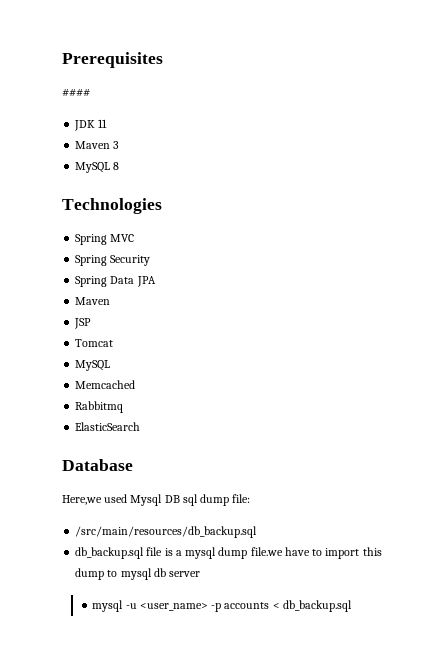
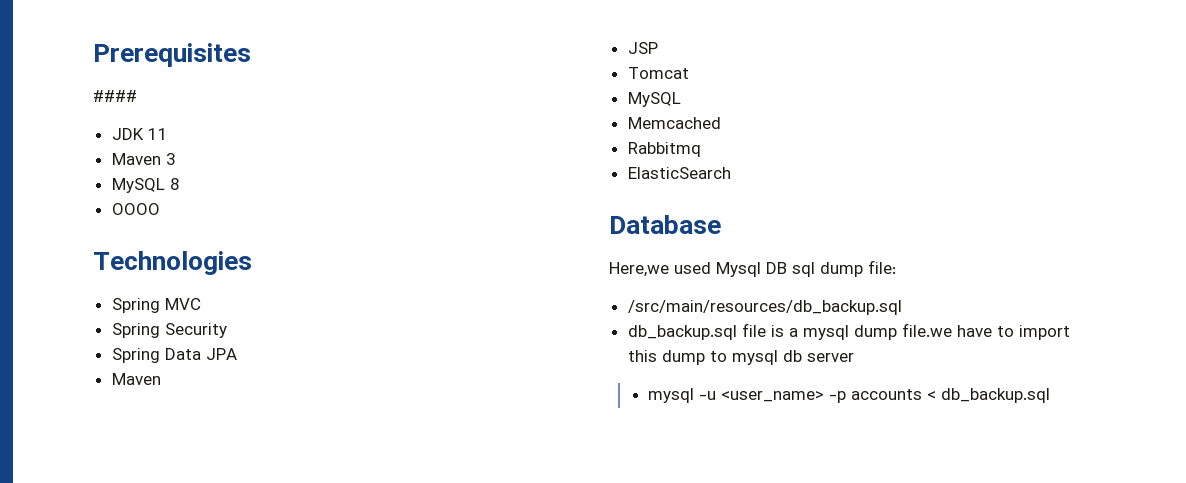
+ OOOO

